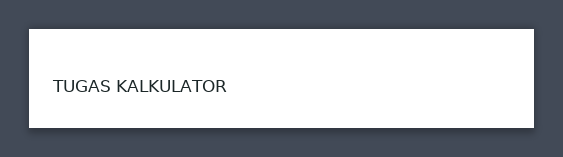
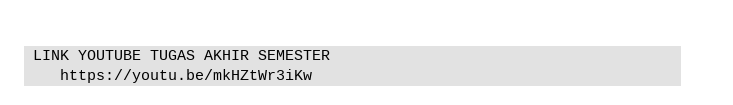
- TUGAS KALKULATOR
+ LINK YOUTUBE TUGAS AKHIR SEMESTER
+ https://youtu.be/mkHZtWr3iKw

